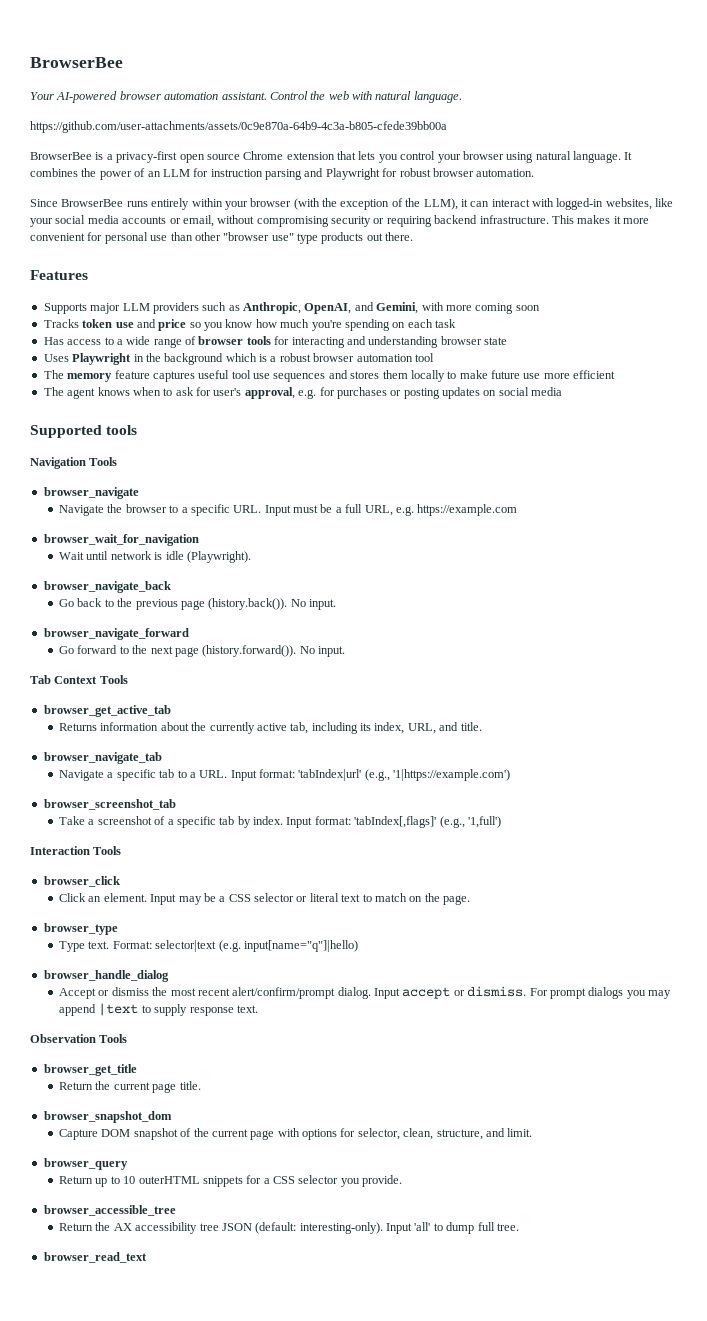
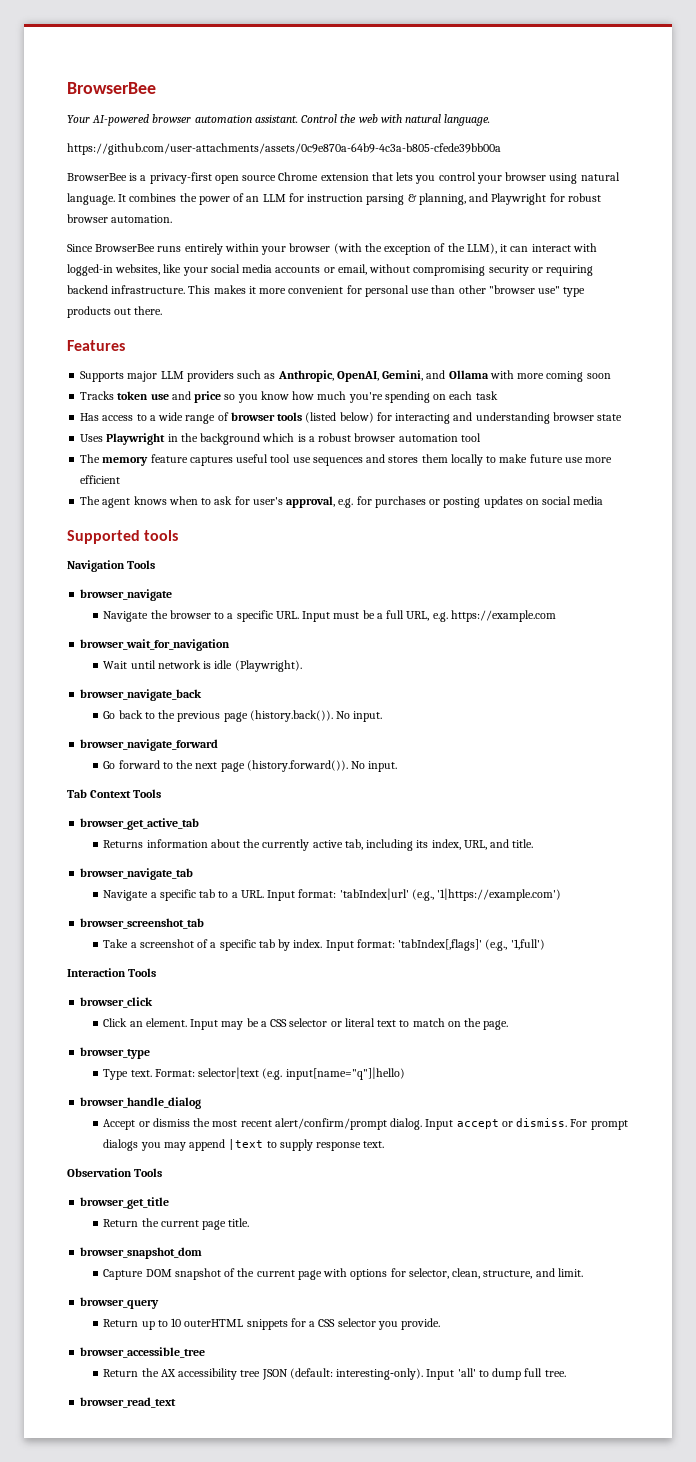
- It combines the power of an LLM for instruction parsing and Playwright for robust browser automation.
+ It combines the power of an LLM for instruction parsing & planning, and Playwright for robust browser automation.
- Supports major LLM providers such as Anthropic, OpenAI, and Gemini, with more coming soon
+ Supports major LLM providers such as Anthropic, OpenAI, Gemini, and Ollama with more coming soon
- Has access to a wide range of browser tools for interacting and understanding browser state
+ Has access to a wide range of browser tools (listed below) for interacting and understanding browser state

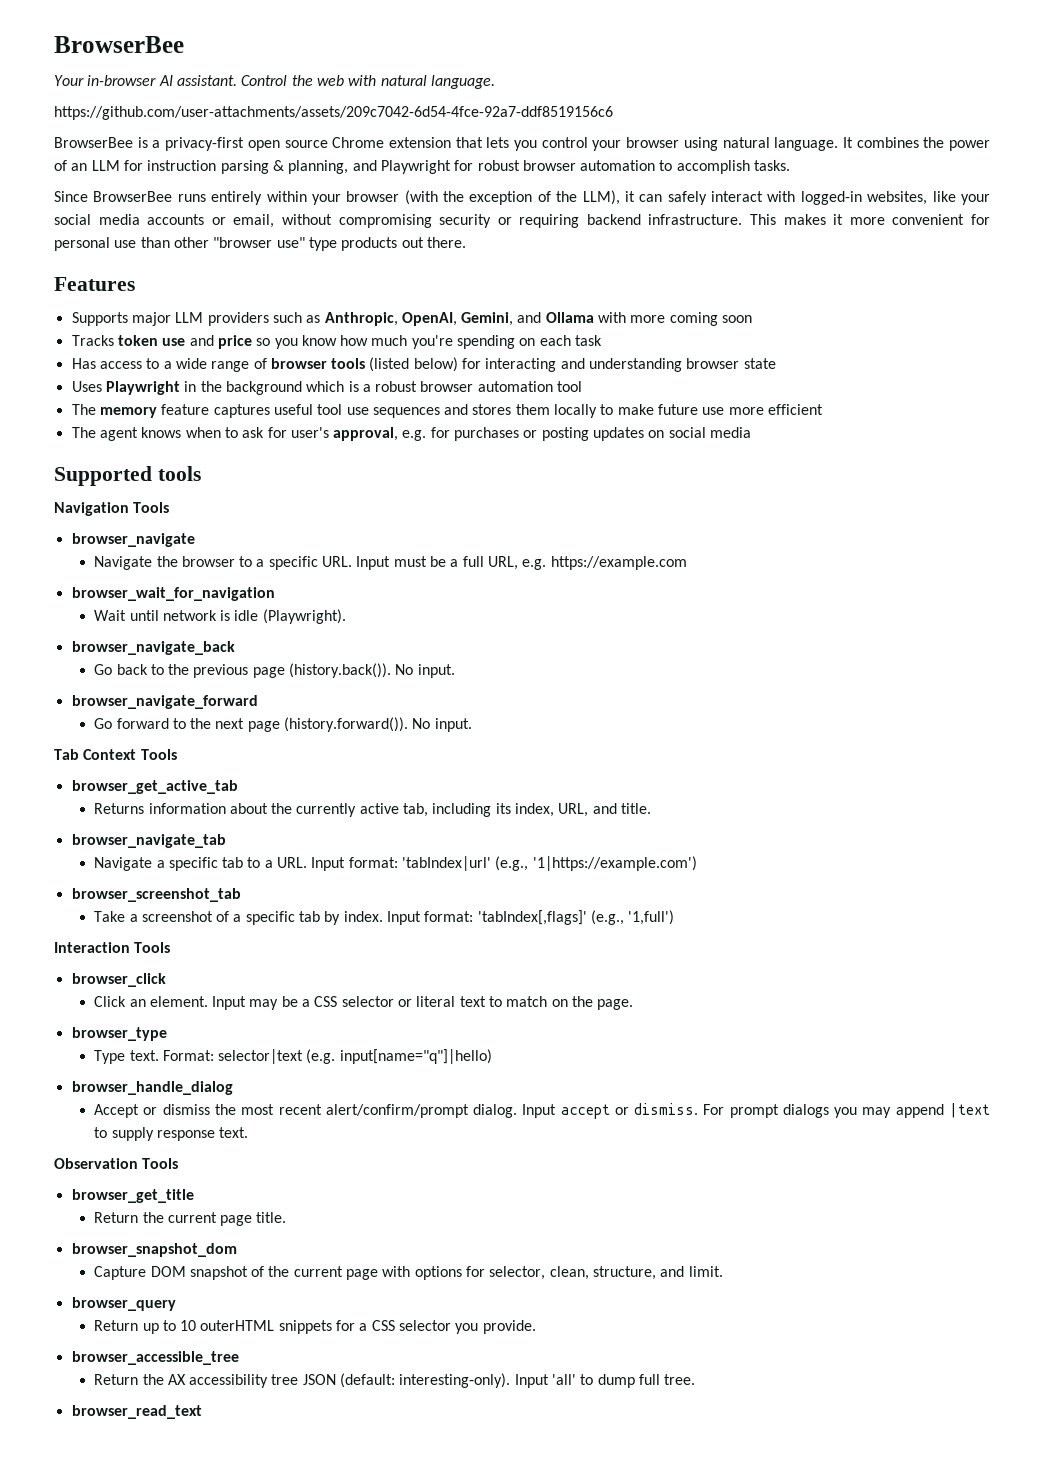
- Your AI-powered browser automation assistant.
+ Your in-browser AI assistant.
- https://github.com/user-attachments/assets/0c9e870a-64b9-4c3a-b805-cfede39bb00a
+ https://github.com/user-attachments/assets/209c7042-6d54-4fce-92a7-ddf8519156c6
- It combines the power of an LLM for instruction parsing & planning, and Playwright for robust browser automation.
+ It combines the power of an LLM for instruction parsing & planning, and Playwright for robust browser automation to accomplish tasks.
- Since BrowserBee runs entirely within your browser (with the exception of the LLM), it can interact with logged-in websites, like your social media accounts or email, without compromising security or requiring backend infrastructure.
+ Since BrowserBee runs entirely within your browser (with the exception of the LLM), it can safely interact with logged-in websites, like your social media accounts or email, without compromising security or requiring backend infrastructure.

